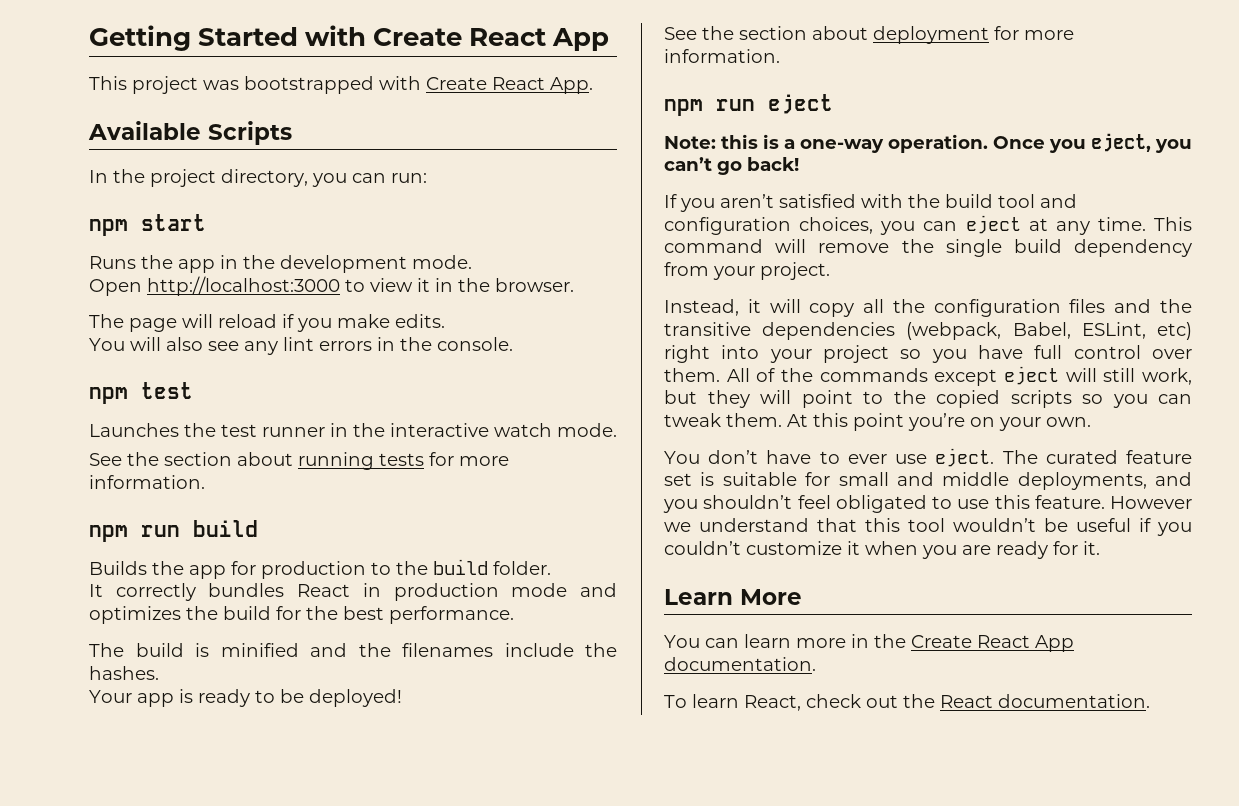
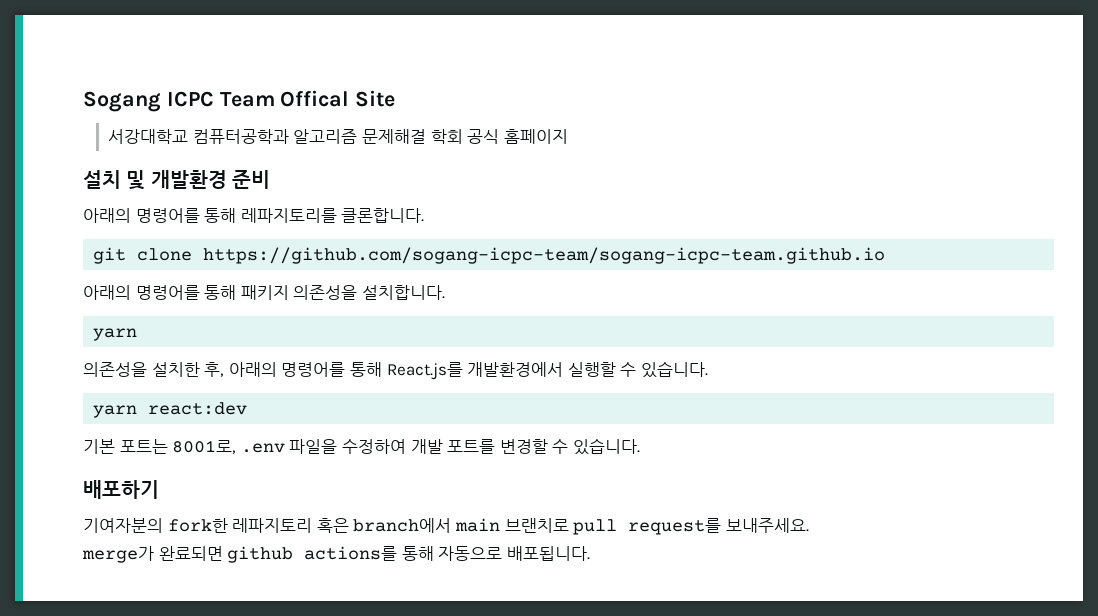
- Getting Started with Create React App
- This project was bootstrapped with Create React App.
- Available Scripts
- In the project directory, you can run:
- npm start
- Runs the app in the development mode.
- Open http://localhost:3000 to view it in the browser.
- The page will reload if you make edits.
- You will also see any lint errors in the console.
- npm test
- Launches the test runner in the interactive watch mode.
- See the section about running tests for more information.
- npm run build
- Builds the app for production to the build folder.
- It correctly bundles React in production mode and optimizes the build for the best performance.
- The build is minified and the filenames include the hashes.
- Your app is ready to be deployed!
- See the section about deployment for more information.
- npm run eject
- Note: this is a one-way operation. Once you eject, you can’t go back!
- If you aren’t satisfied with the build tool and configuration choices, you can eject at any time. This command will remove the single build dependency from your project.
- Instead, it will copy all the configuration files and the transitive dependencies (webpack, Babel, ESLint, etc) right into your project so you have full control over them. All of the commands except eject will still work, but they will point to the copied scripts so you can tweak them. At this point you’re on your own.
- You don’t have to ever use eject. The curated feature set is suitable for small and middle deployments, and you shouldn’t feel obligated to use this feature. However we understand that this tool wouldn’t be useful if you couldn’t customize it when you are ready for it.
- Learn More
- You can learn more in the Create React App documentation.
- To learn React, check out the React documentation.
+ Sogang ICPC Team Offical Site
+ 서강대학교 컴퓨터공학과 알고리즘 문제해결 학회 공식 홈페이지
+ 설치 및 개발환경 준비
+ 아래의 명령어를 통해 레파지토리를 클론합니다.
+ git clone https://github.com/sogang-icpc-team/sogang-icpc-team.github.io
+ 아래의 명령어를 통해 패키지 의존성을 설치합니다.
+ yarn
+ 의존성을 설치한 후, 아래의 명령어를 통해 React.js를 개발환경에서 실행할 수 있습니다.
+ yarn react:dev
+ 기본 포트는 8001로, .env 파일을 수정하여 개발 포트를 변경할 수 있습니다.
+ 배포하기
+ 기여자분의 fork한 레파지토리 혹은 branch에서 main 브랜치로 pull request를 보내주세요.
+ merge가 완료되면 github actions를 통해 자동으로 배포됩니다.

